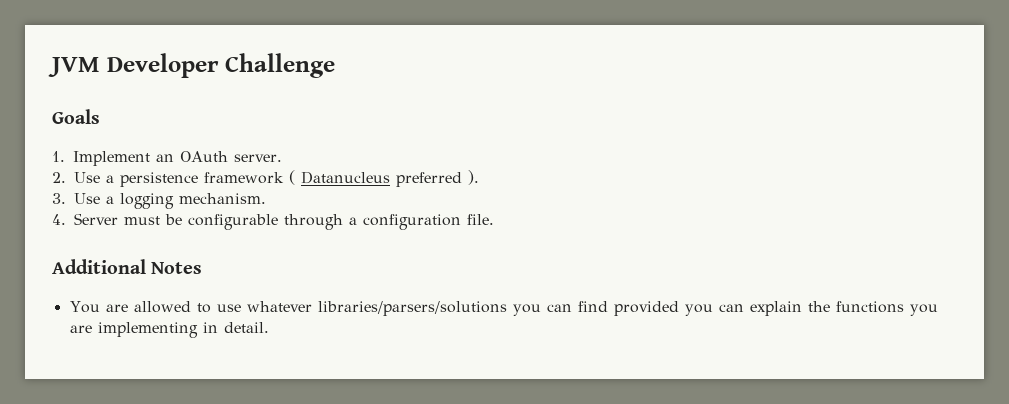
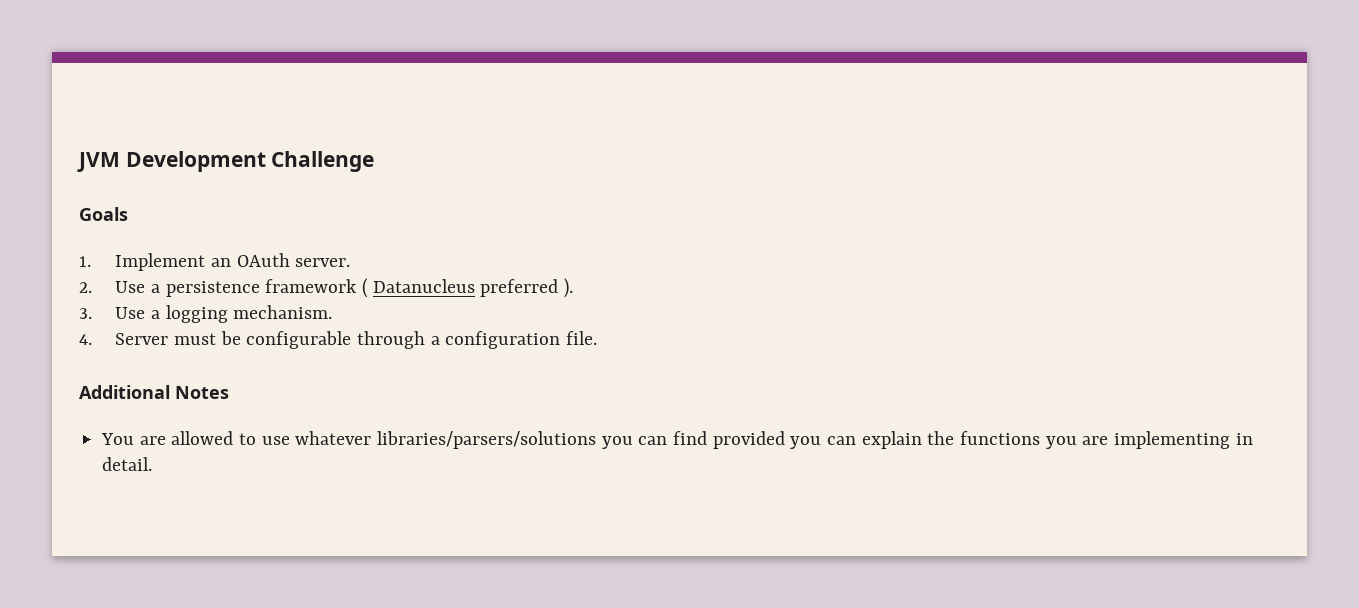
- JVM Developer Challenge
+ JVM Development Challenge

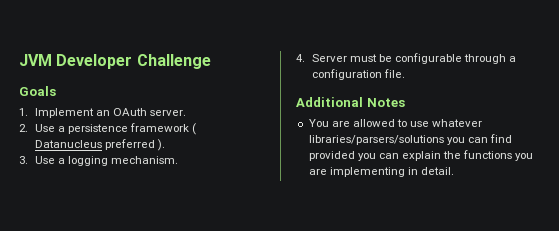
- JVM Development Challenge
+ JVM Developer Challenge

